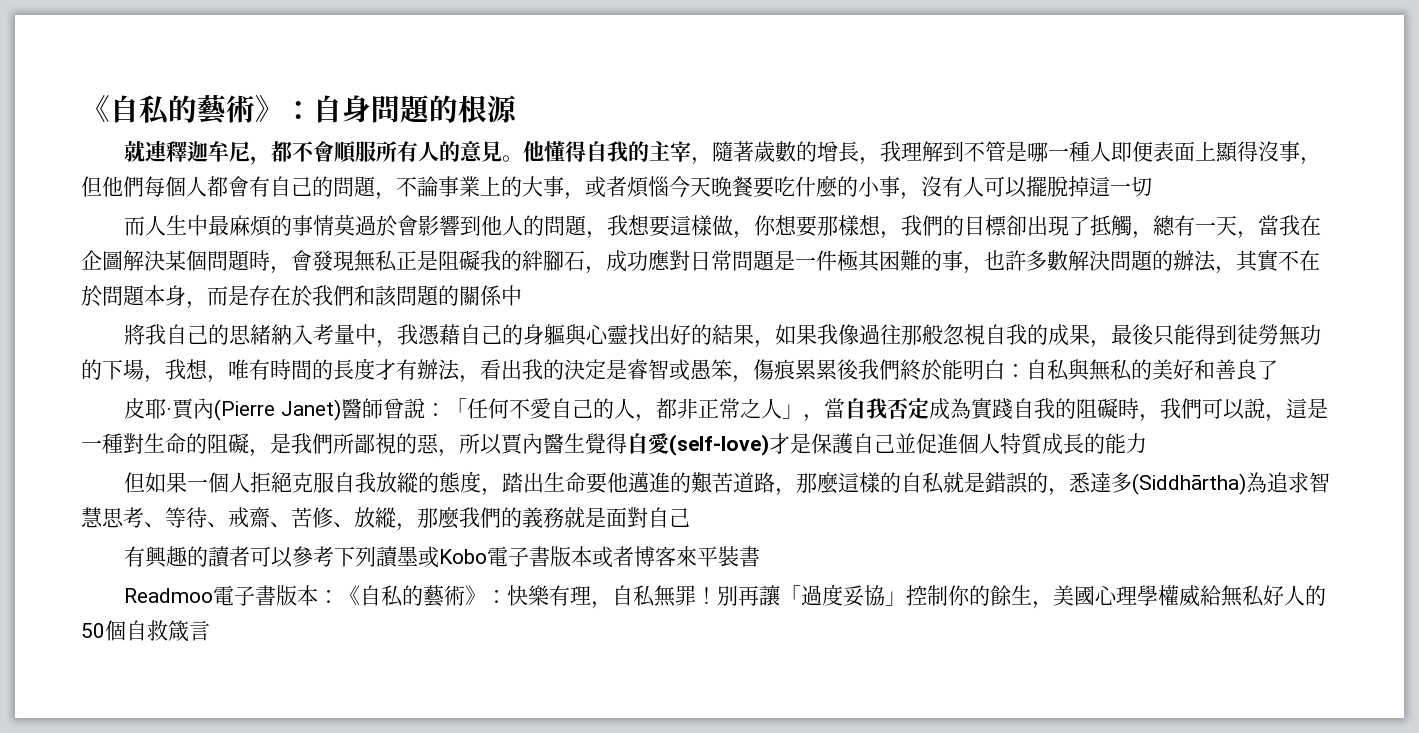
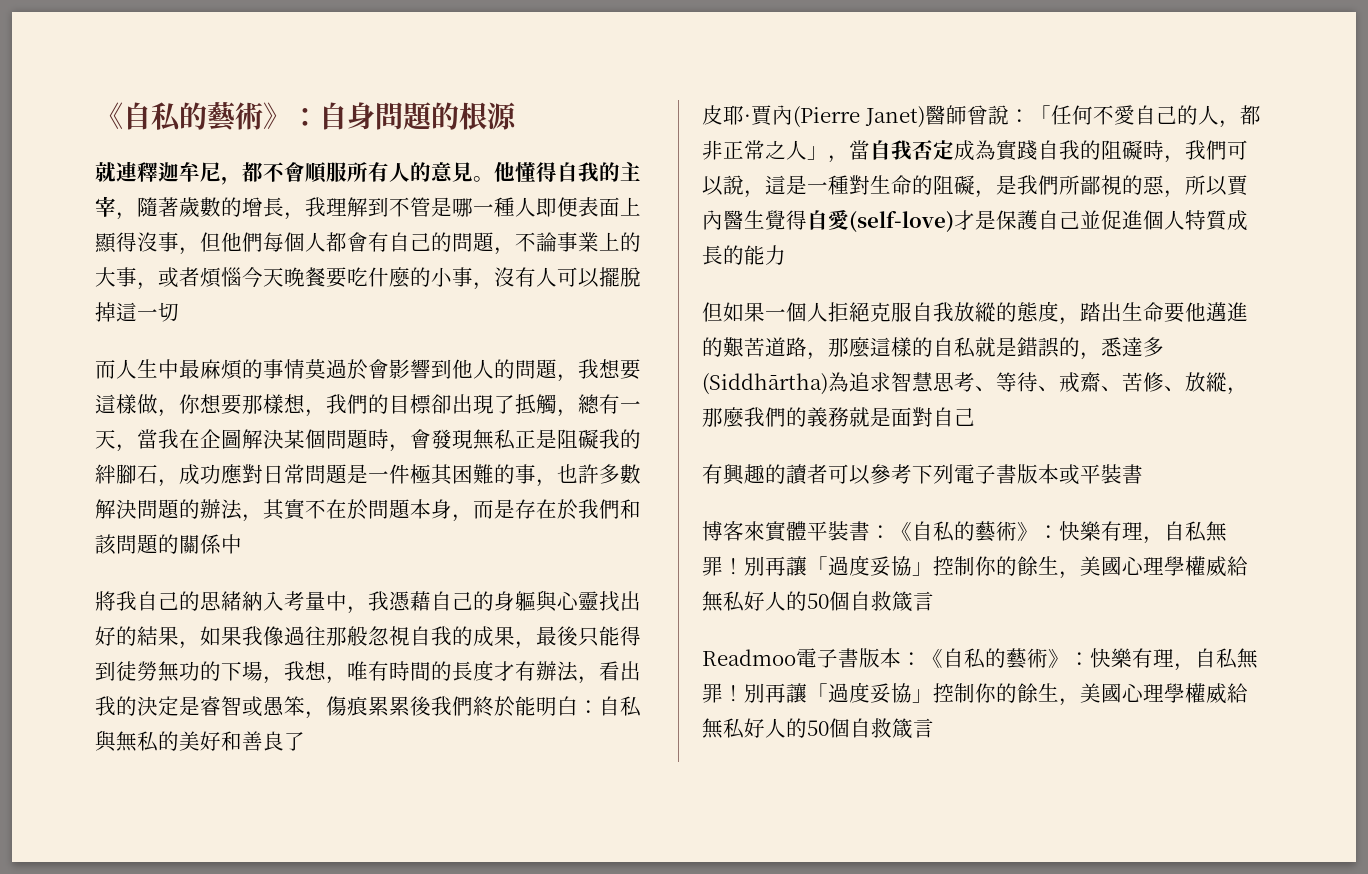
- 有興趣的讀者可以參考下列讀墨或Kobo電子書版本或者博客來平裝書
+ 有興趣的讀者可以參考下列電子書版本或平裝書
+ 博客來實體平裝書：《自私的藝術》：快樂有理，自私無罪！別再讓「過度妥協」控制你的餘生，美國心理學權威給無私好人的50個自救箴言

